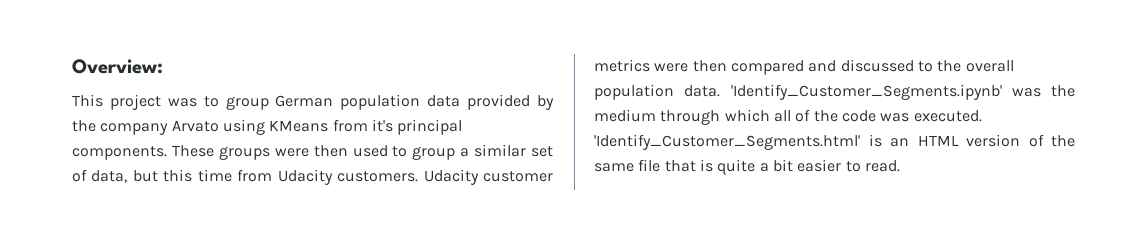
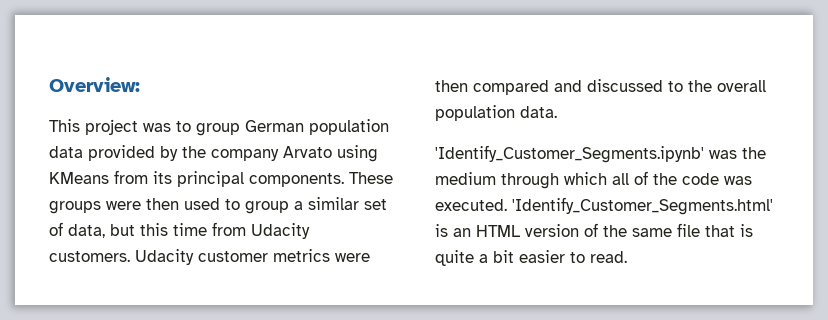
- This project was to group German population data provided by the company Arvato using KMeans from it's principal components.
+ This project was to group German population data provided by the company Arvato using KMeans from its principal components.
- Udacity customer metrics were then compared and discussed to the overall population data. 'Identify_Customer_Segments.ipynb' was the medium through which all of the code was executed.
+ Udacity customer metrics were then compared and discussed to the overall population data.
+ 'Identify_Customer_Segments.ipynb' was the medium through which all of the code was executed.

